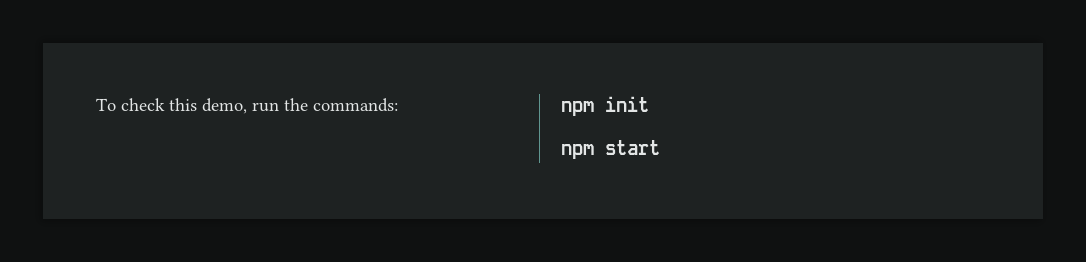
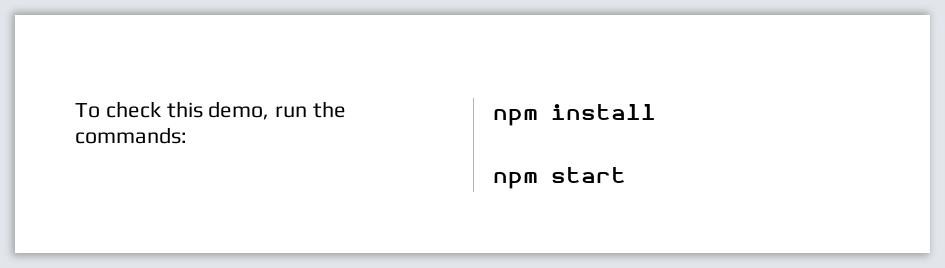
- npm init
+ npm install

